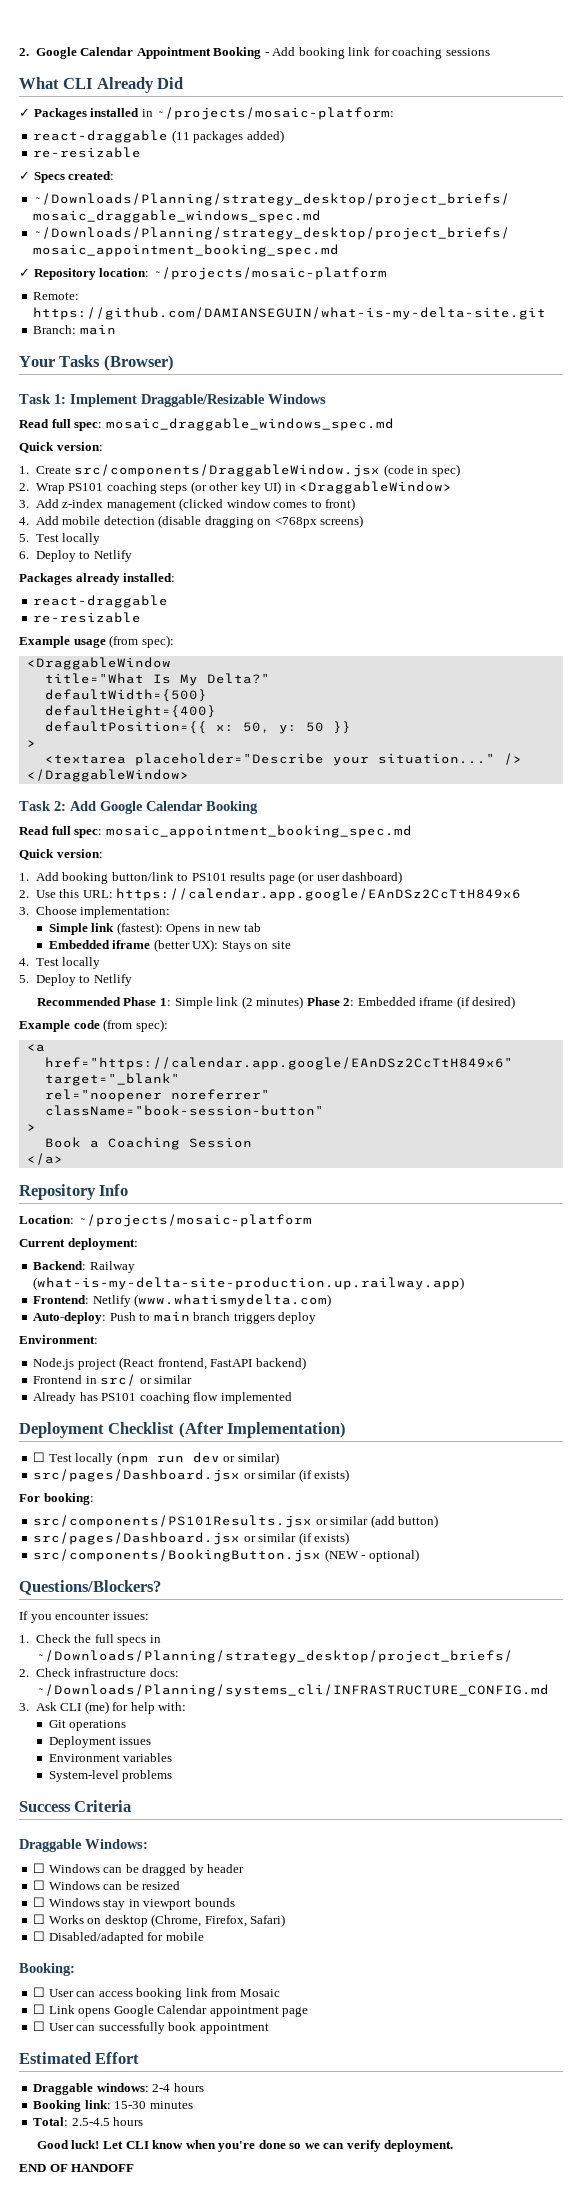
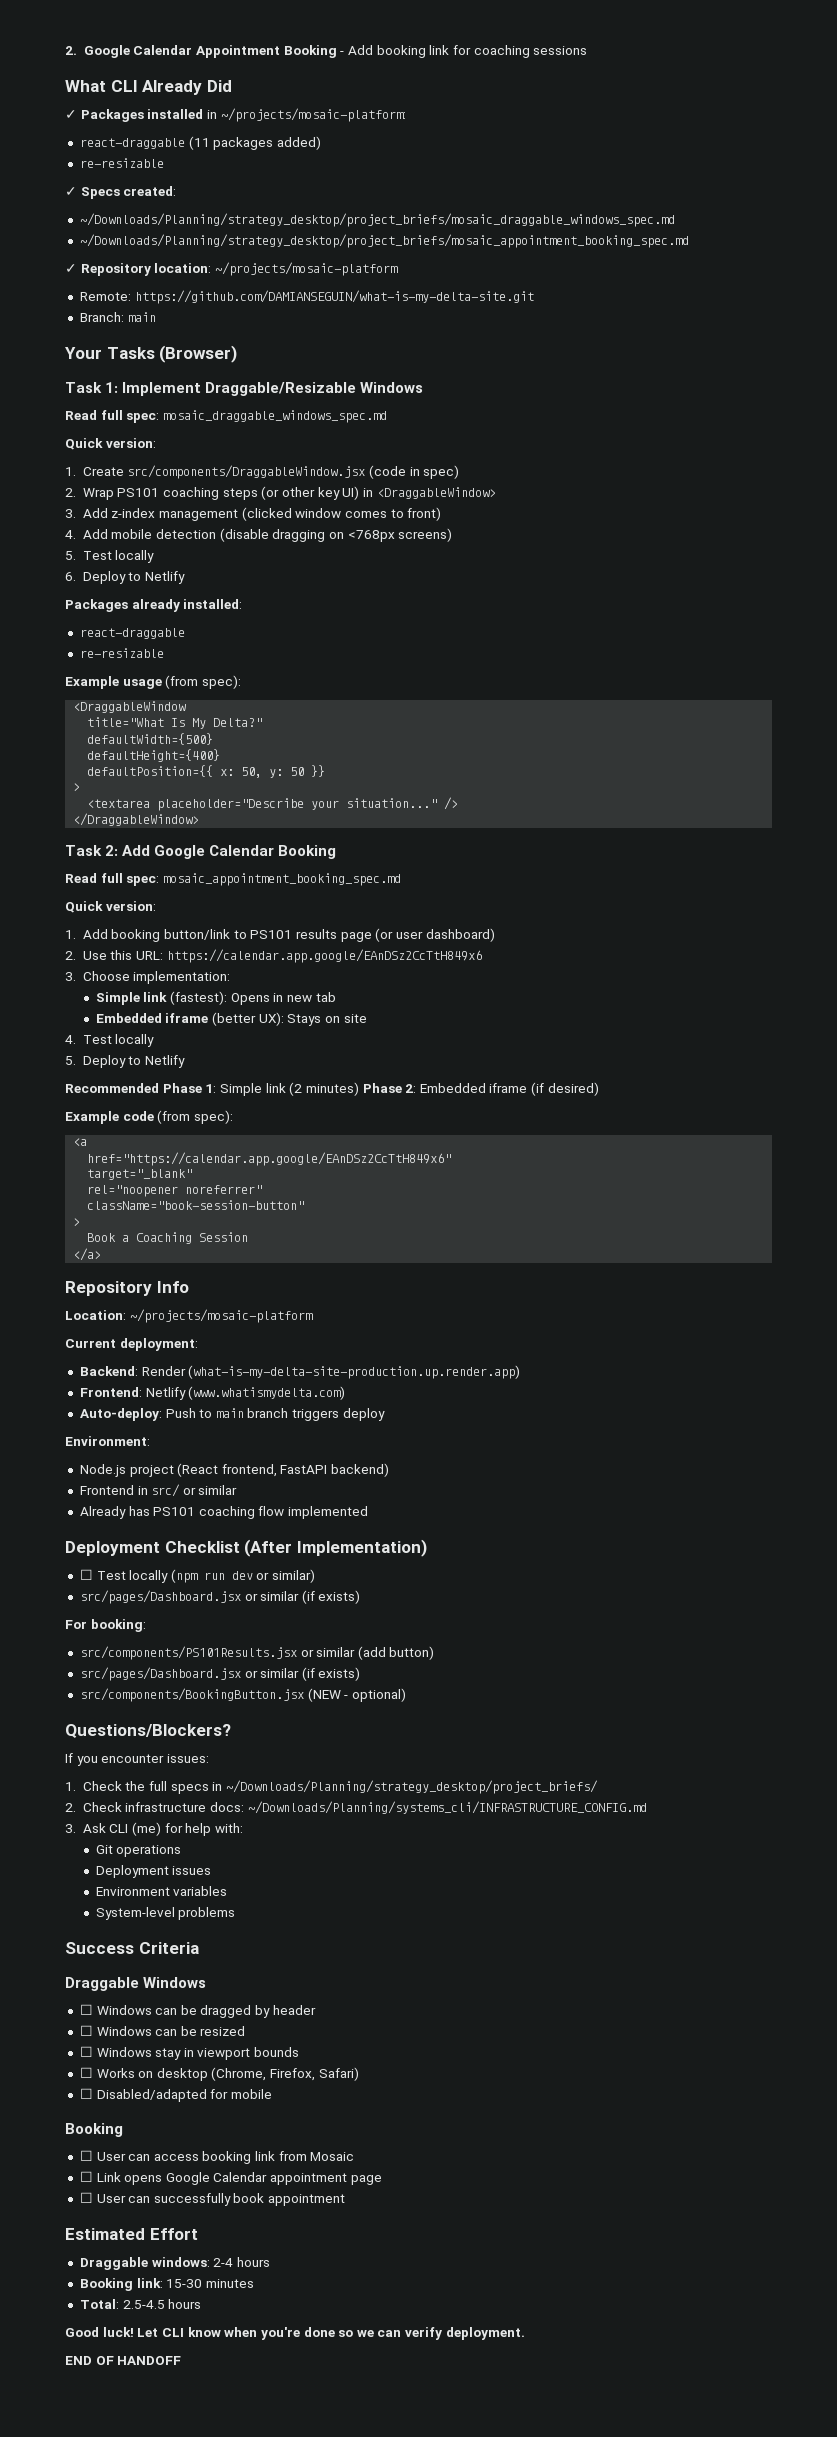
- Backend: Railway (what-is-my-delta-site-production.up.railway.app)
+ Backend: Render (what-is-my-delta-site-production.up.render.app)
- Draggable Windows:
+ Draggable Windows
  ☐ Disabled/adapted for mobile
- Booking:
+ Booking

